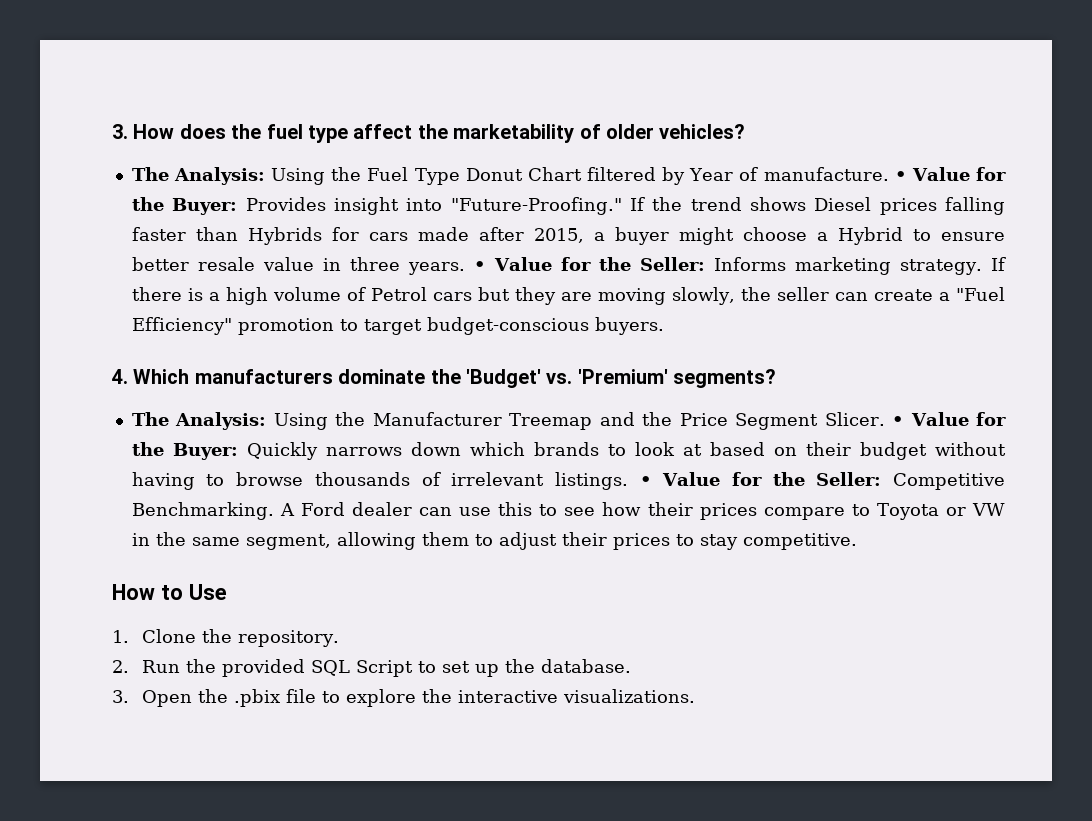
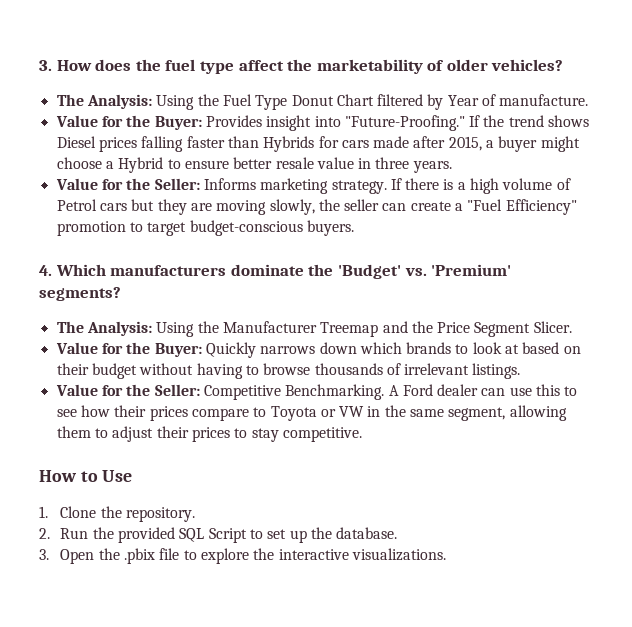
- The Analysis: Using the Fuel Type Donut Chart filtered by Year of manufacture. • Value for the Buyer: Provides insight into "Future-Proofing."
+ The Analysis: Using the Fuel Type Donut Chart filtered by Year of manufacture.
+ Value for the Buyer: Provides insight into "Future-Proofing."
- If the trend shows Diesel prices falling faster than Hybrids for cars made after 2015, a buyer might choose a Hybrid to ensure better resale value in three years. • Value for the Seller: Informs marketing strategy.
+ If the trend shows Diesel prices falling faster than Hybrids for cars made after 2015, a buyer might choose a Hybrid to ensure better resale value in three years.
+ Value for the Seller: Informs marketing strategy.
- The Analysis: Using the Manufacturer Treemap and the Price Segment Slicer. • Value for the Buyer: Quickly narrows down which brands to look at based on their budget without having to browse thousands of irrelevant listings. • Value for the Seller: Competitive Benchmarking.
+ The Analysis: Using the Manufacturer Treemap and the Price Segment Slicer.
+ Value for the Buyer: Quickly narrows down which brands to look at based on their budget without having to browse thousands of irrelevant listings.
+ Value for the Seller: Competitive Benchmarking.

